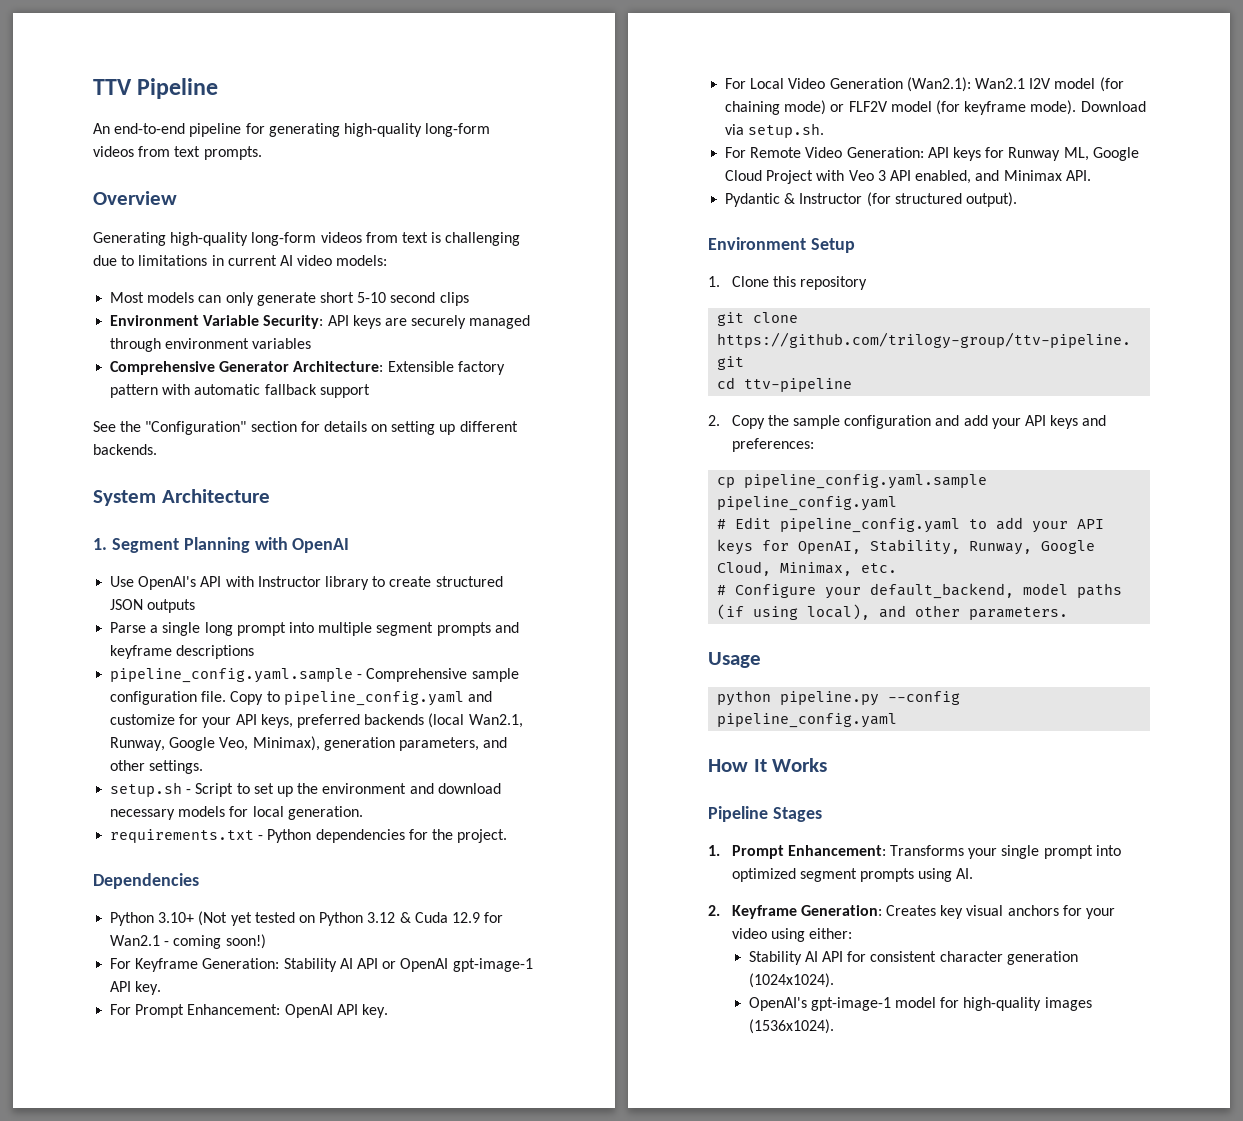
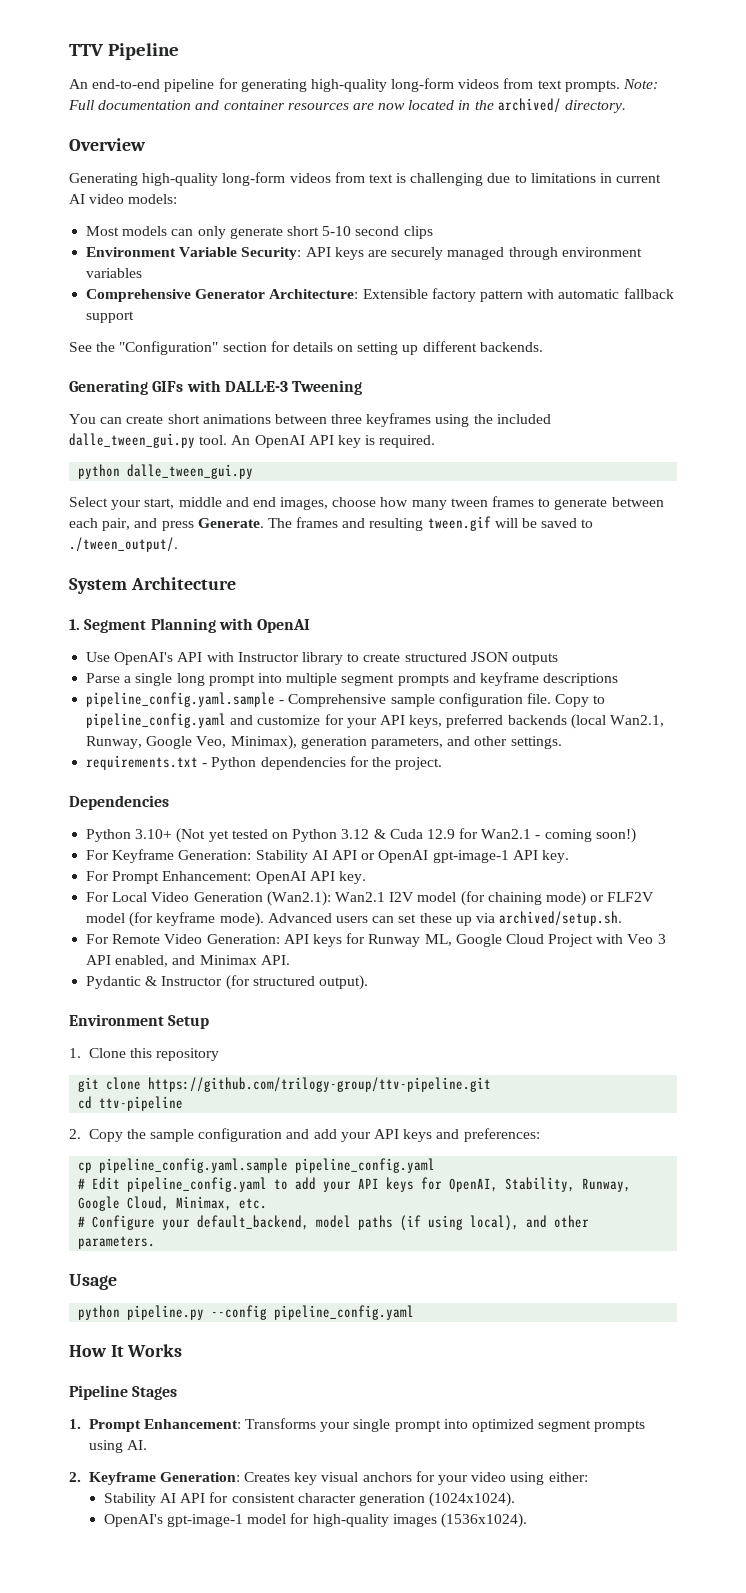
+ Note: Full documentation and container resources are now located in the archived/ directory.
+ Generating GIFs with DALL·E-3 Tweening
+ You can create short animations between three keyframes using the included dalle_tween_gui.py tool. An OpenAI API key is required.
+ python dalle_tween_gui.py
+ Select your start, middle and end images, choose how many tween frames to generate between each pair, and press Generate. The frames and resulting tween.gif will be saved to ./tween_output/.
- setup.sh - Script to set up the environment and download necessary models for local generation.
- Download via setup.sh.
+ Advanced users can set these up via archived/setup.sh.

